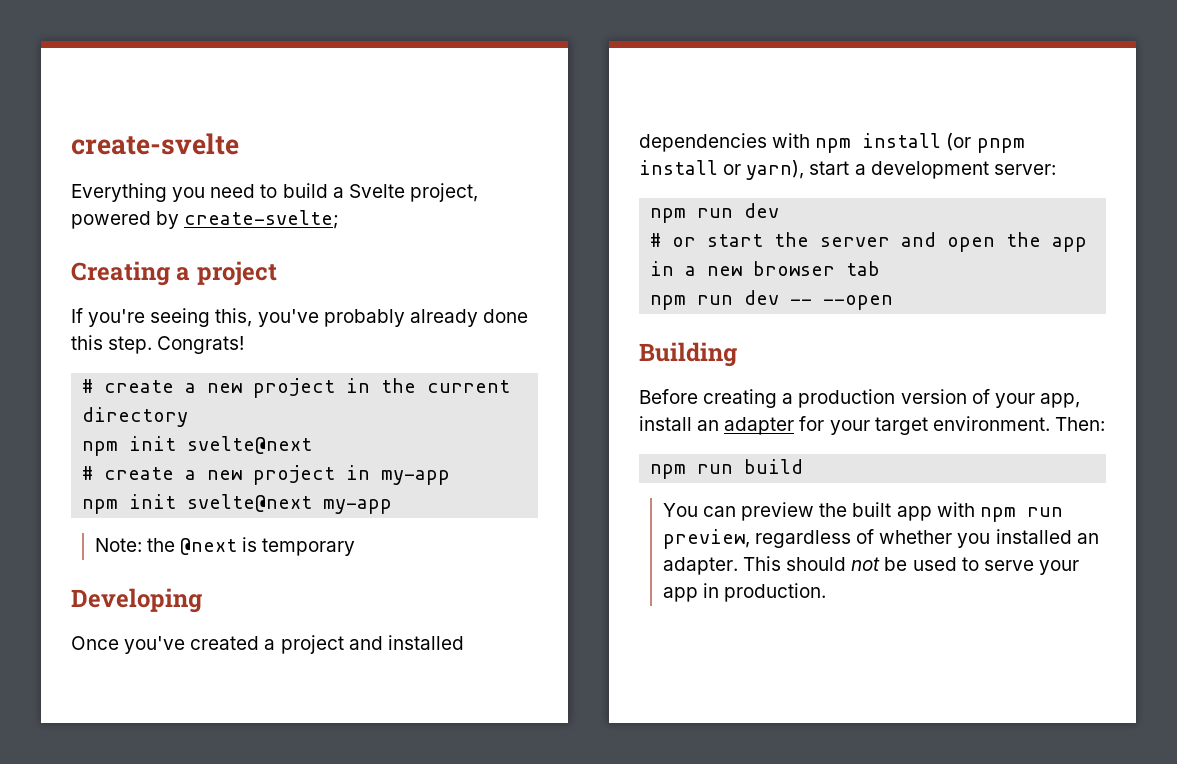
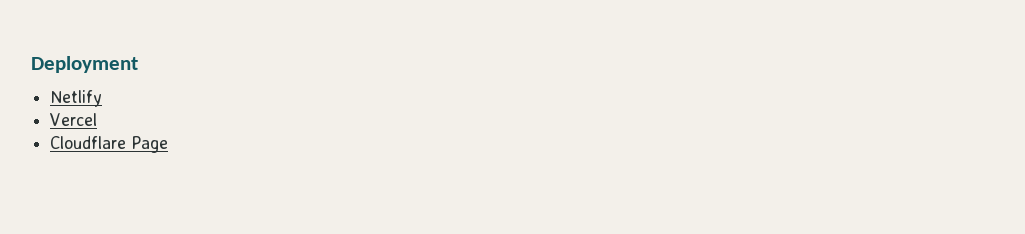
- create-svelte
- Everything you need to build a Svelte project, powered by create-svelte;
- Creating a project
- If you're seeing this, you've probably already done this step. Congrats!
- # create a new project in the current directory
- npm init svelte@next
- # create a new project in my-app
- npm init svelte@next my-app
- Note: the @next is temporary
- Developing
- Once you've created a project and installed dependencies with npm install (or pnpm install or yarn), start a development server:
- npm run dev
- # or start the server and open the app in a new browser tab
- npm run dev -- --open
- Building
- Before creating a production version of your app, install an adapter for your target environment. Then:
- npm run build
- You can preview the built app with npm run preview, regardless of whether you installed an adapter. This should not be used to serve your app in production.
+ Deployment
+ Netlify
+ Vercel
+ Cloudflare Page

